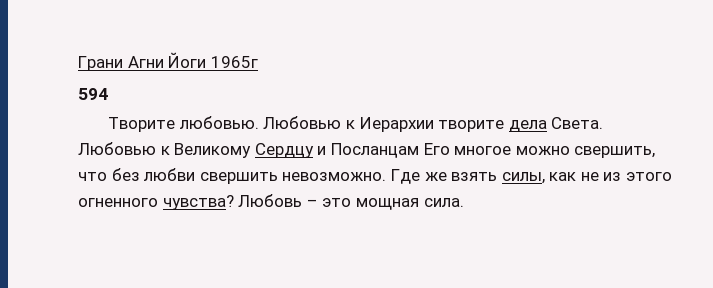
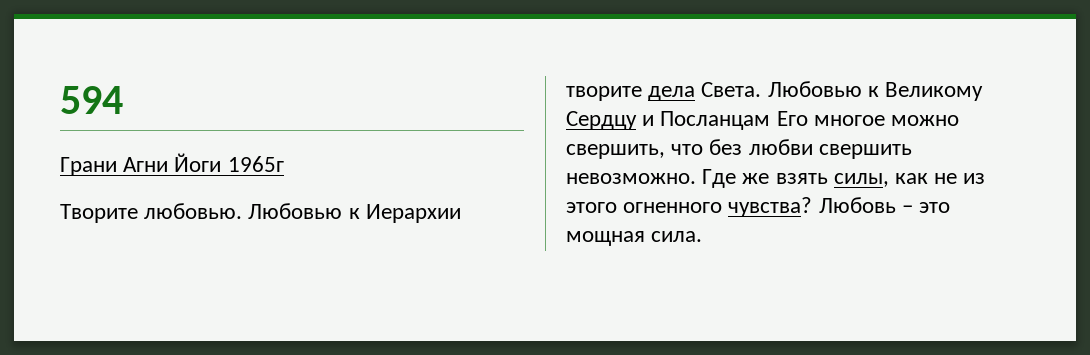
+ 594
- 594

